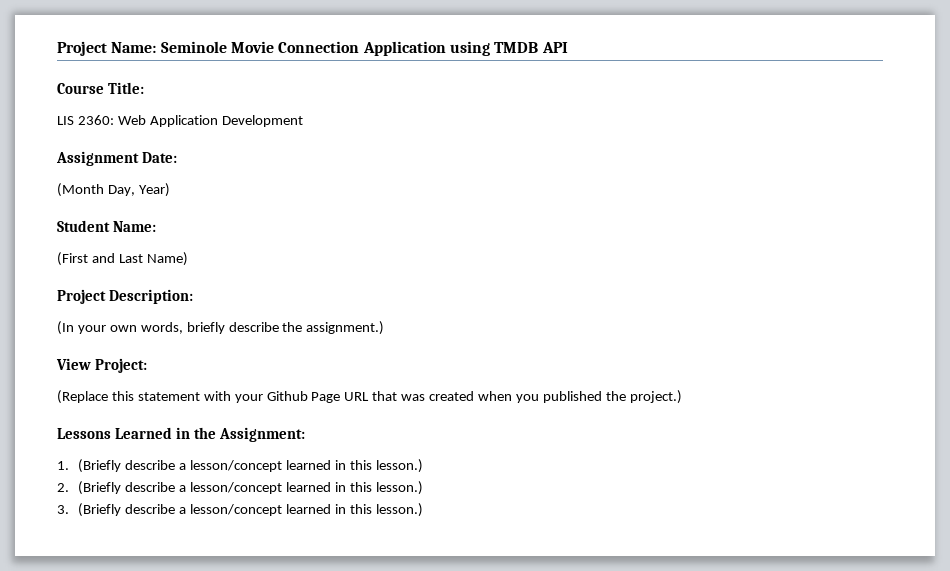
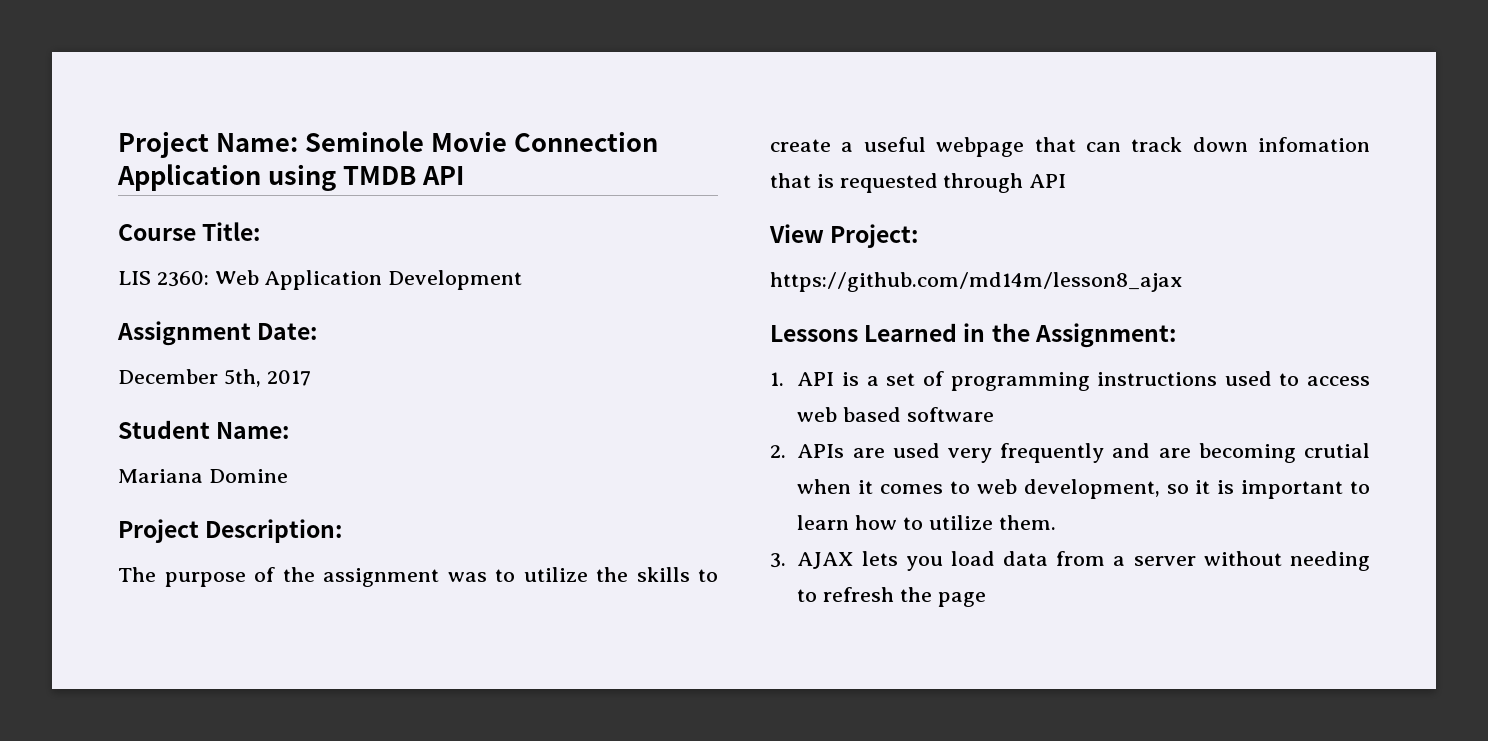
- (Month Day, Year)
+ December 5th, 2017
- (First and Last Name)
+ Mariana Domine
  Project Description:
- (In your own words, briefly describe the assignment.)
+ The purpose of the assignment was to utilize the skills to create a useful webpage that can track down infomation that is requested through API
  View Project:
- (Replace this statement with your Github Page URL that was created when you published the project.)
+ https://github.com/md14m/lesson8_ajax
- 1. (Briefly describe a lesson/concept learned in this lesson.)
- 2. (Briefly describe a lesson/concept learned in this lesson.)
- 3. (Briefly describe a lesson/concept learned in this lesson.)
+ 1. API is a set of programming instructions used to access web based software
+ 2. APIs are used very frequently and are becoming crutial when it comes to web development, so it is important to learn how to utilize them.
+ 3. AJAX lets you load data from a server without needing to refresh the page

